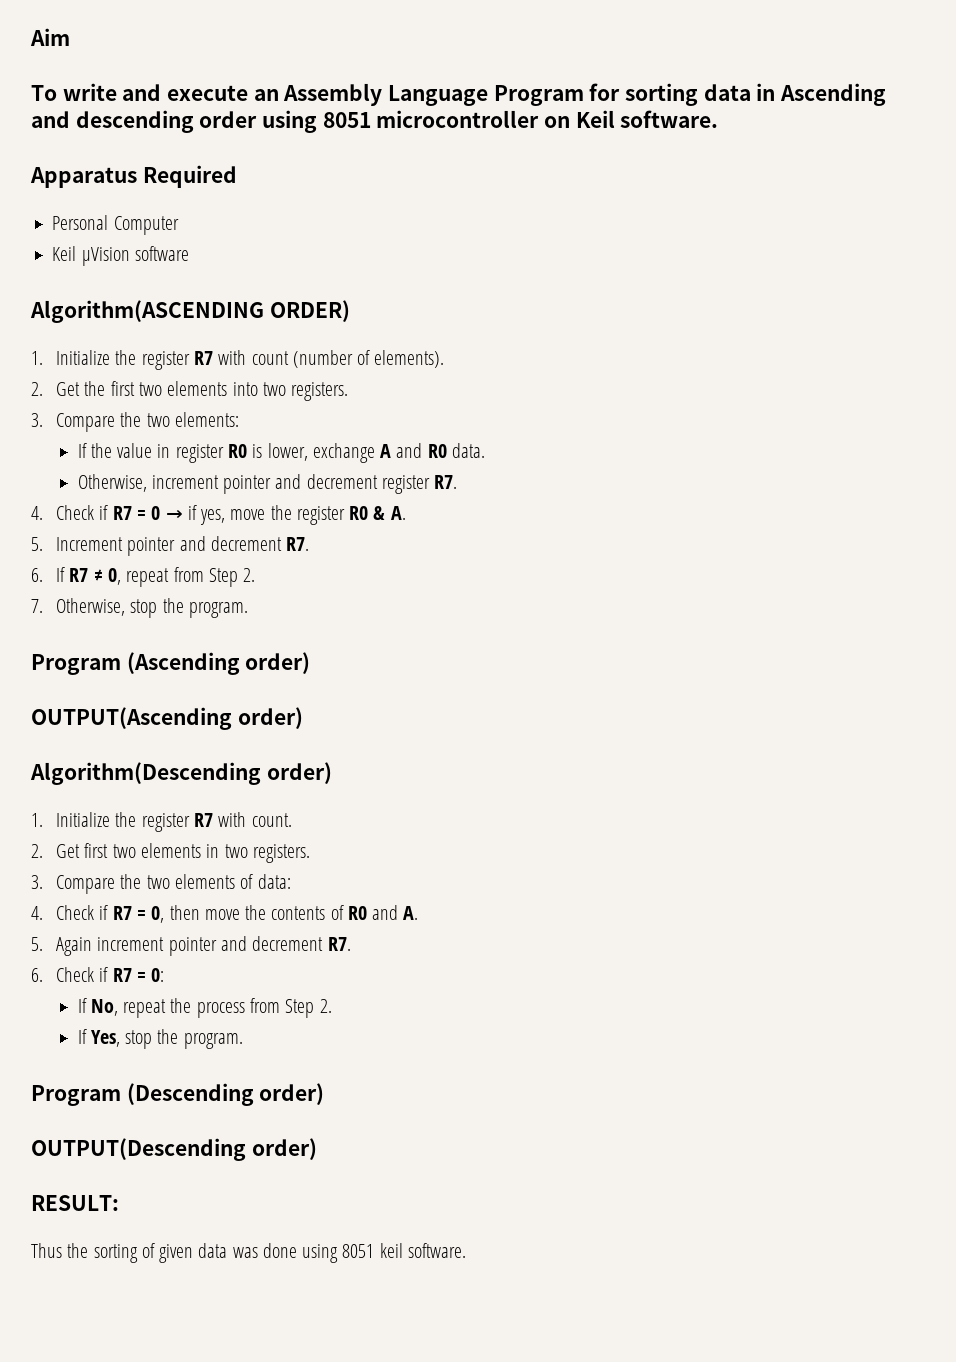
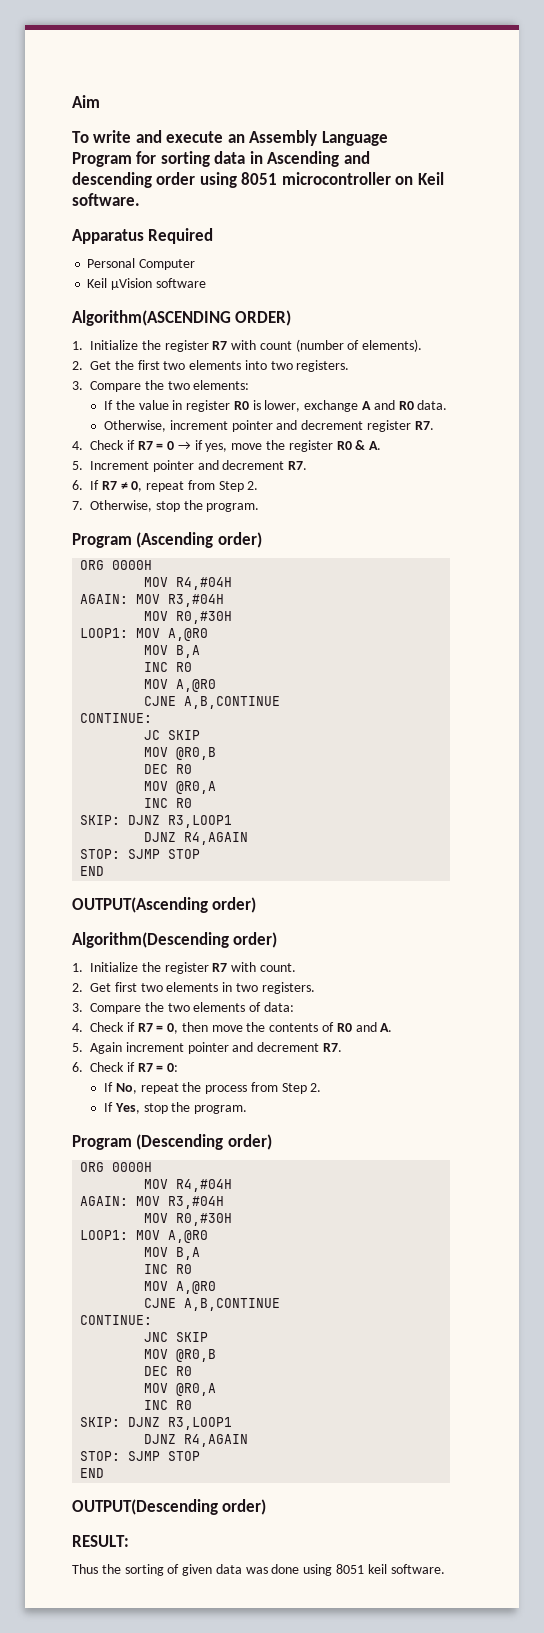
  Program (Ascending order)
+ ORG 0000H
+ MOV R4,#04H
+ AGAIN: MOV R3,#04H
+ MOV R0,#30H
+ LOOP1: MOV A,@R0
+ MOV B,A
+ INC R0
+ MOV A,@R0
+ CJNE A,B,CONTINUE
+ CONTINUE:
+ JC SKIP
+ MOV @R0,B
+ DEC R0
+ MOV @R0,A
+ INC R0
+ SKIP: DJNZ R3,LOOP1
+ DJNZ R4,AGAIN
+ STOP: SJMP STOP
+ END
  Program (Descending order)
+ ORG 0000H
+ MOV R4,#04H
+ AGAIN: MOV R3,#04H
+ MOV R0,#30H
+ LOOP1: MOV A,@R0
+ MOV B,A
+ INC R0
+ MOV A,@R0
+ CJNE A,B,CONTINUE
+ CONTINUE:
+ JNC SKIP
+ MOV @R0,B
+ DEC R0
+ MOV @R0,A
+ INC R0
+ SKIP: DJNZ R3,LOOP1
+ DJNZ R4,AGAIN
+ STOP: SJMP STOP
+ END

